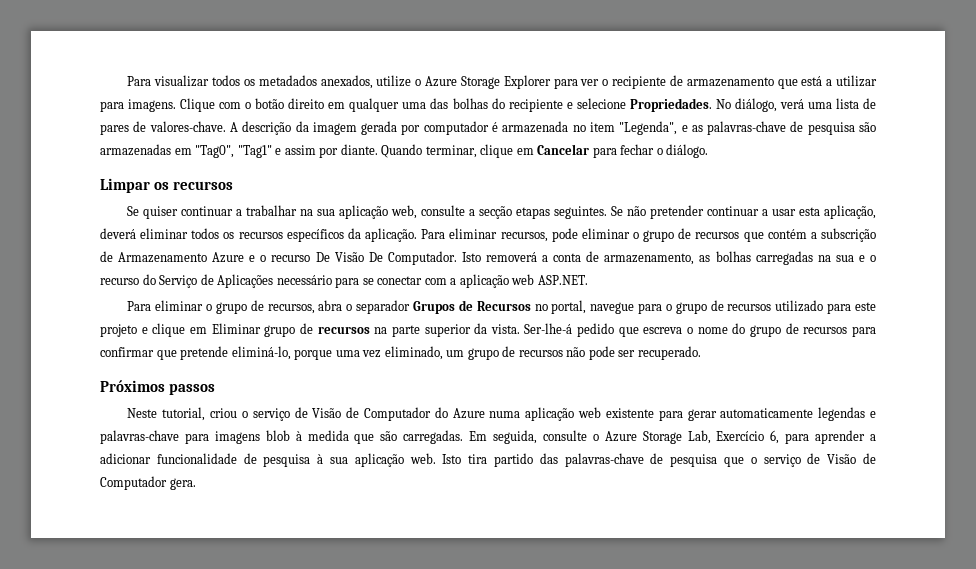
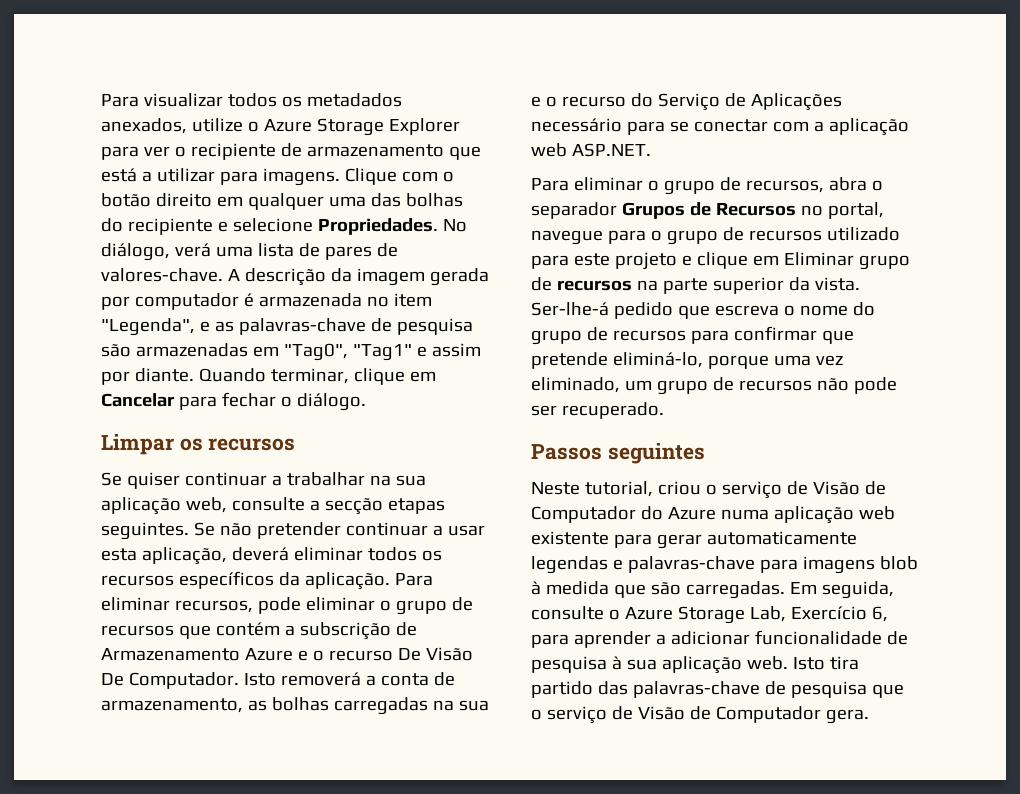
- Próximos passos
+ Passos seguintes

